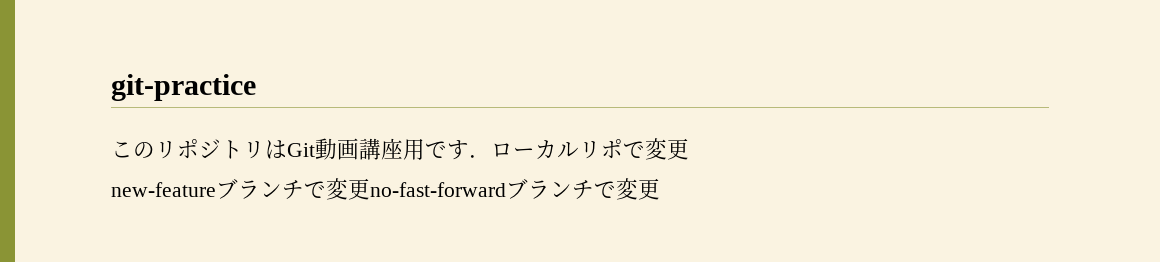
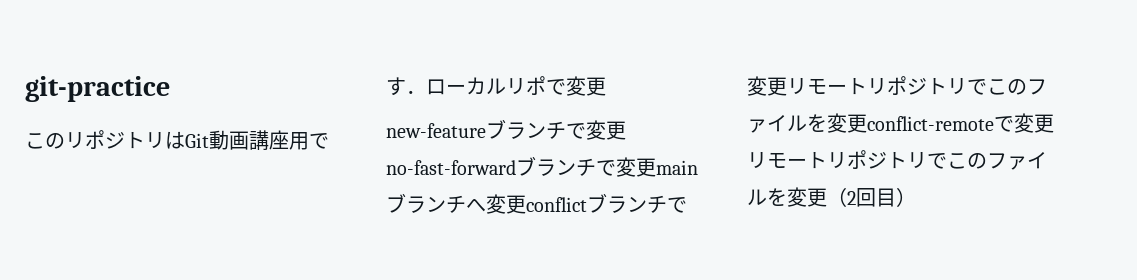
- new-featureブランチで変更no-fast-forwardブランチで変更
+ new-featureブランチで変更no-fast-forwardブランチで変更mainブランチへ変更conflictブランチで変更リモートリポジトリでこのファイルを変更conflict-remoteで変更リモートリポジトリでこのファイルを変更（2回目）

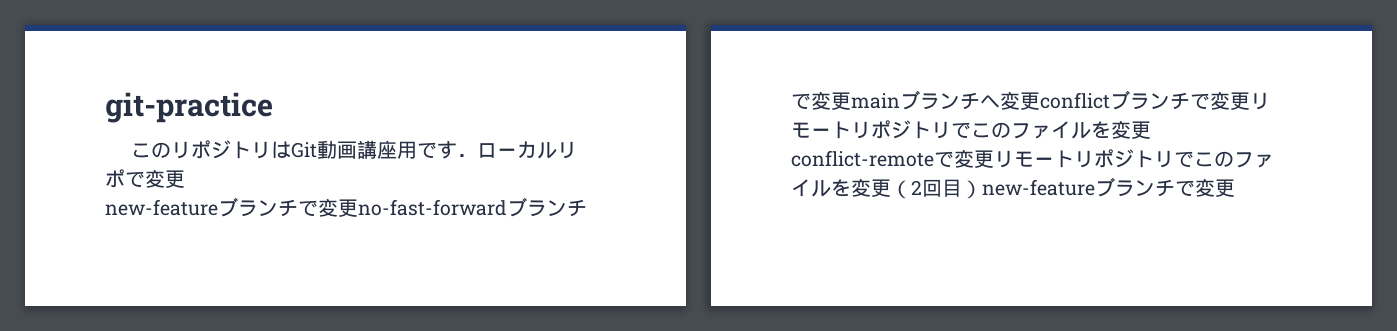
- new-featureブランチで変更no-fast-forwardブランチで変更mainブランチへ変更conflictブランチで変更リモートリポジトリでこのファイルを変更conflict-remoteで変更リモートリポジトリでこのファイルを変更（2回目）
+ new-featureブランチで変更no-fast-forwardブランチで変更mainブランチへ変更conflictブランチで変更リモートリポジトリでこのファイルを変更conflict-remoteで変更リモートリポジトリでこのファイルを変更（2回目）new-featureブランチで変更

